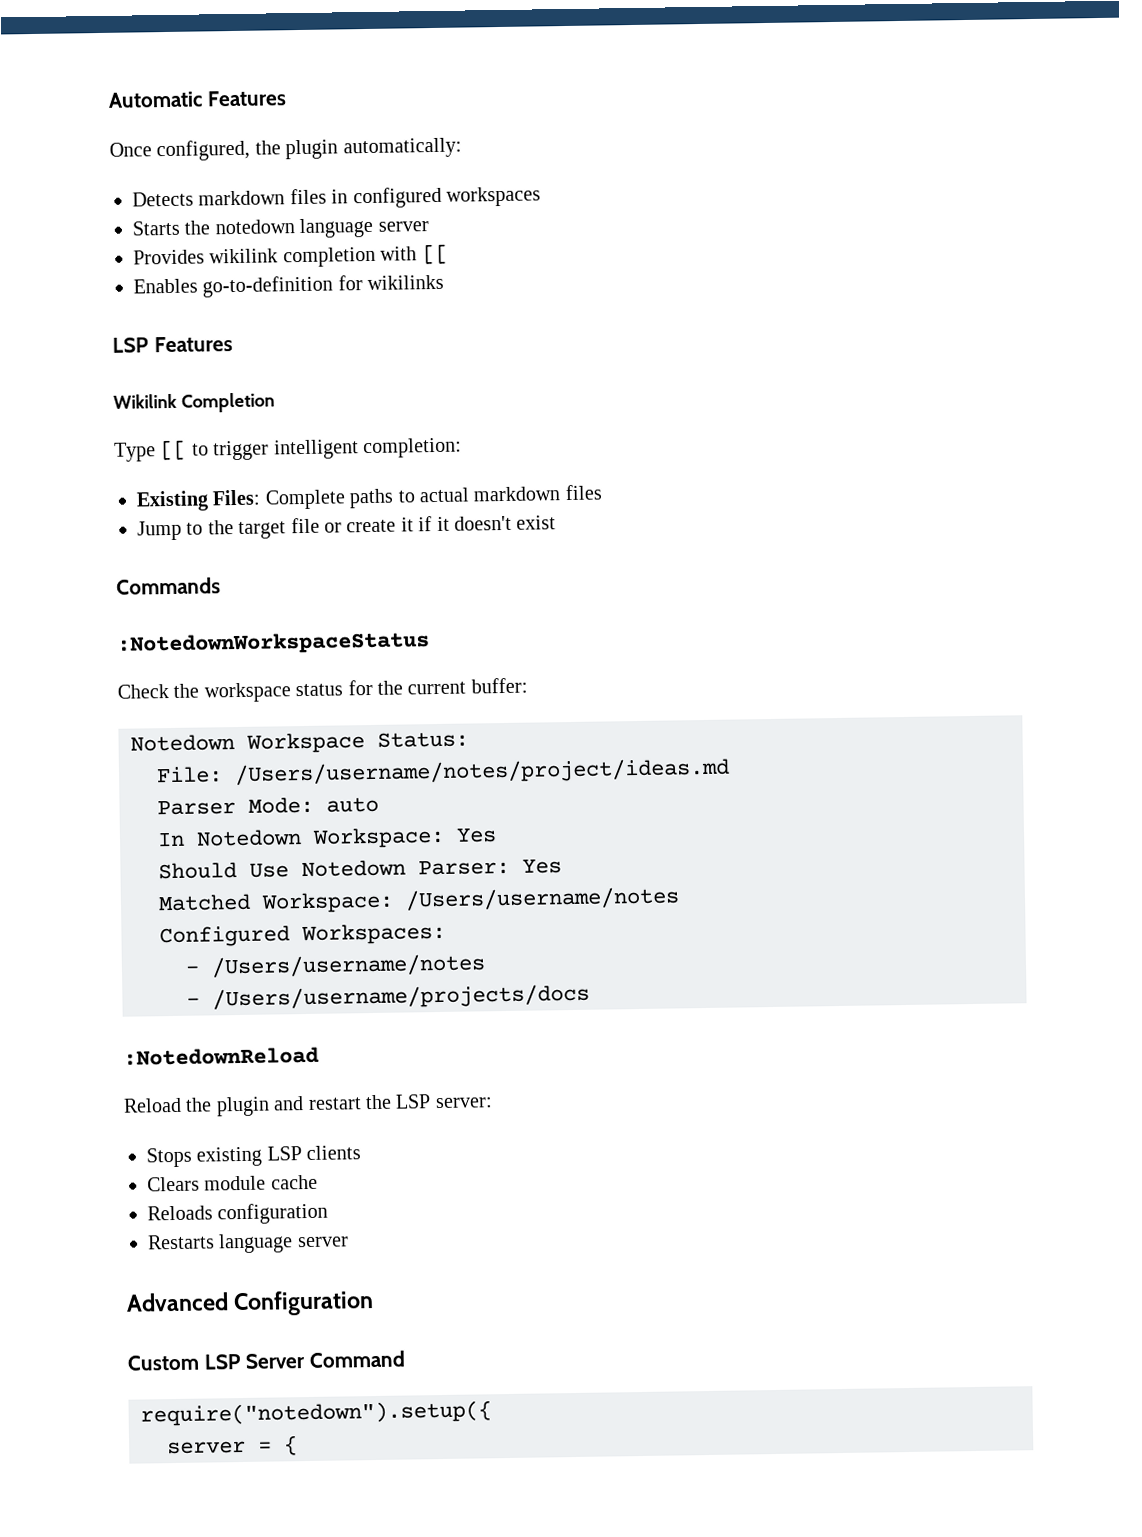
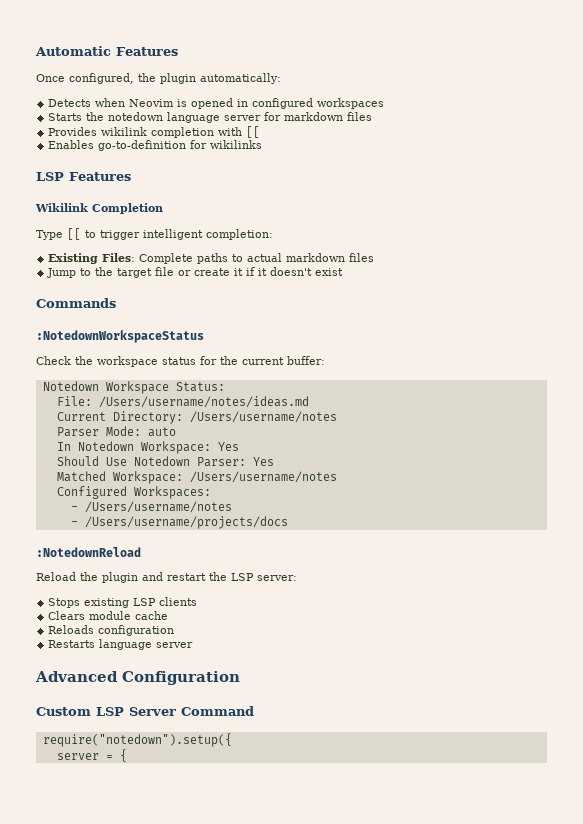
- Detects markdown files in configured workspaces
+ Detects when Neovim is opened in configured workspaces
- Starts the notedown language server
+ Starts the notedown language server for markdown files
- File: /Users/username/notes/project/ideas.md
+ File: /Users/username/notes/ideas.md
+ Current Directory: /Users/username/notes

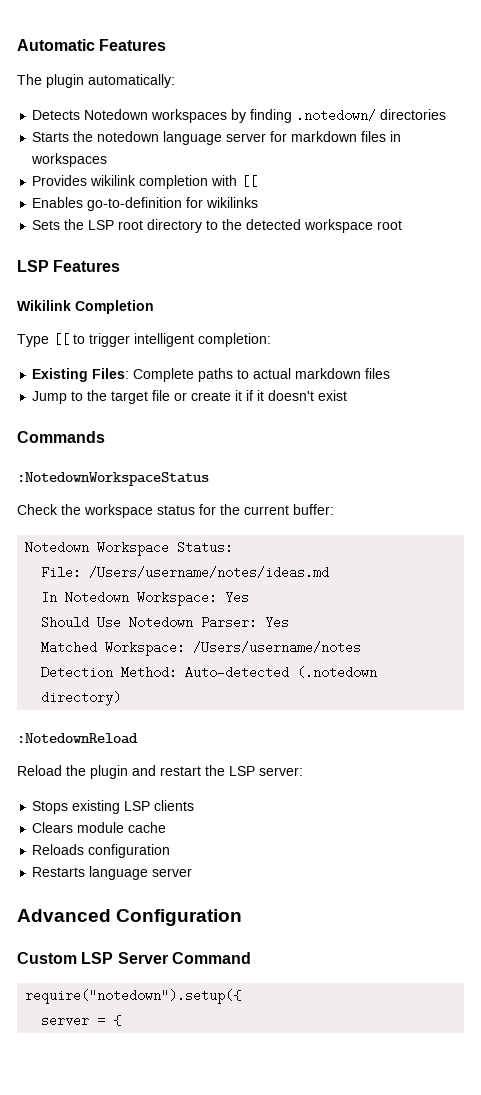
- Once configured, the plugin automatically:
+ The plugin automatically:
- Detects when Neovim is opened in configured workspaces
+ Detects Notedown workspaces by finding .notedown/ directories
- Starts the notedown language server for markdown files
+ Starts the notedown language server for markdown files in workspaces
+ Sets the LSP root directory to the detected workspace root
- Current Directory: /Users/username/notes
- Parser Mode: auto
- Configured Workspaces:
- - /Users/username/notes
- - /Users/username/projects/docs
+ Detection Method: Auto-detected (.notedown directory)

